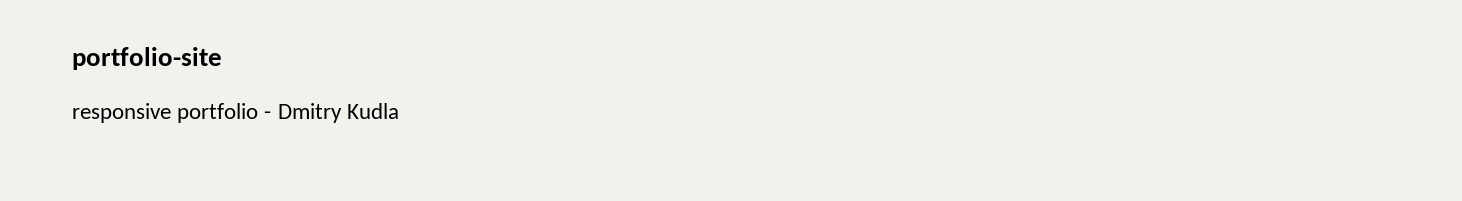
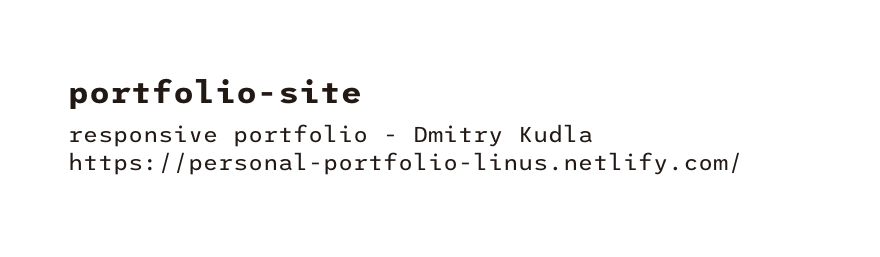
- responsive portfolio - Dmitry Kudla
+ responsive portfolio - Dmitry Kudla https://personal-portfolio-linus.netlify.com/

